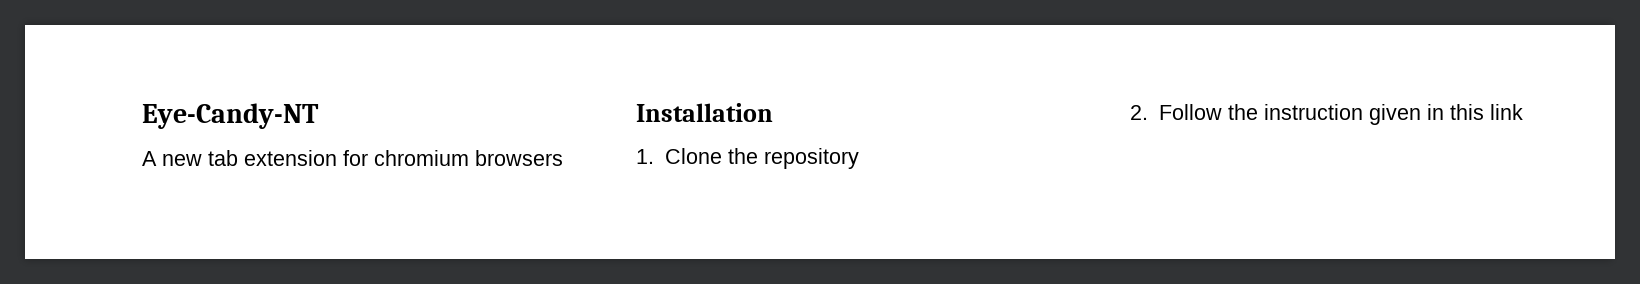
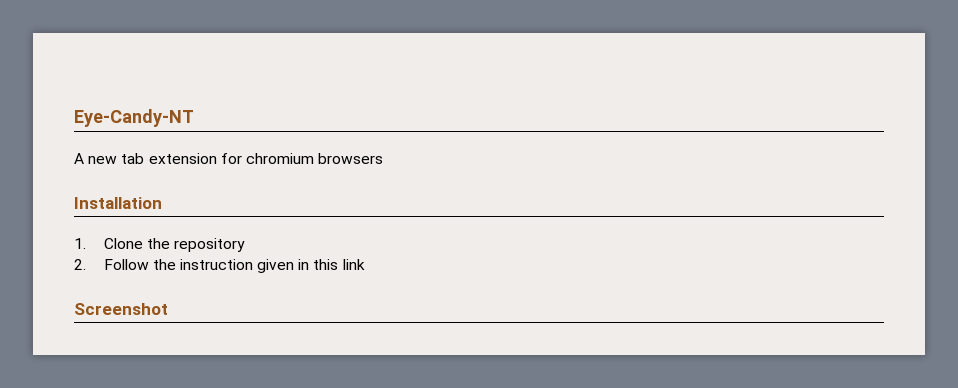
+ Screenshot

